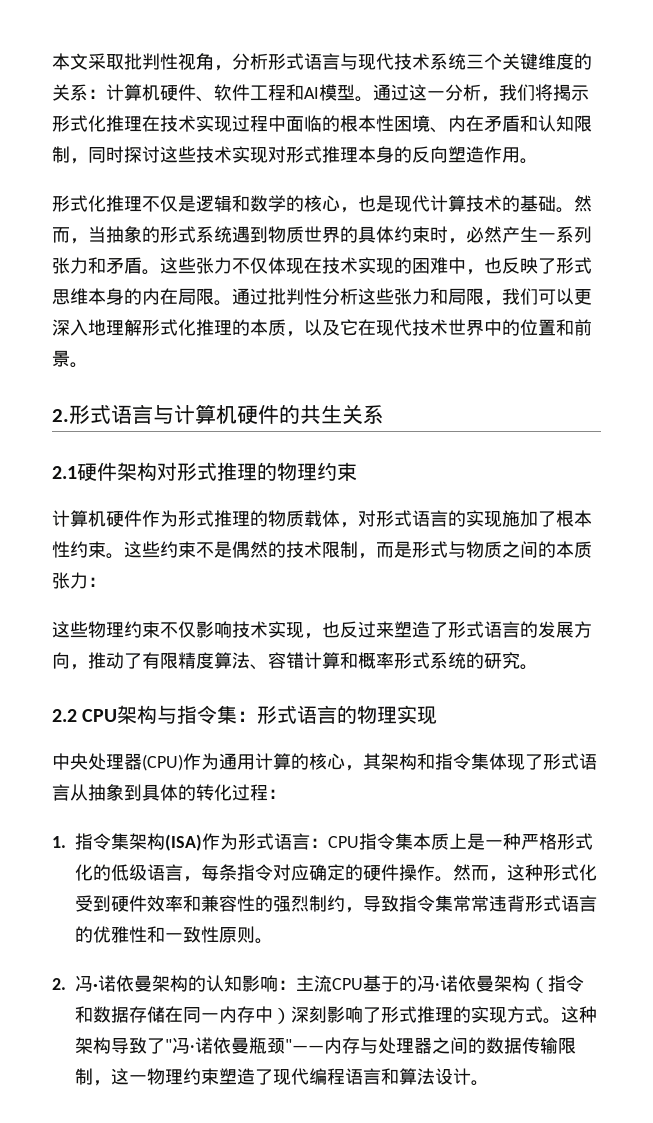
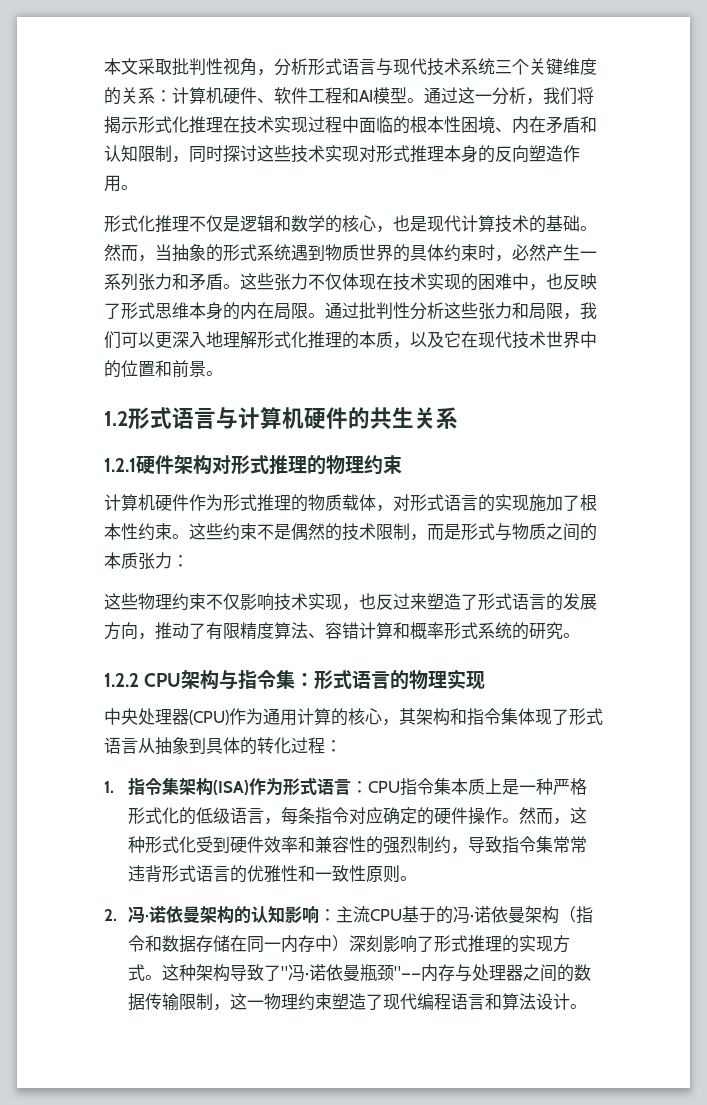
- 2.形式语言与计算机硬件的共生关系
+ 1.2形式语言与计算机硬件的共生关系
- 2.1硬件架构对形式推理的物理约束
+ 1.2.1硬件架构对形式推理的物理约束
- 2.2 CPU架构与指令集：形式语言的物理实现
+ 1.2.2 CPU架构与指令集：形式语言的物理实现

